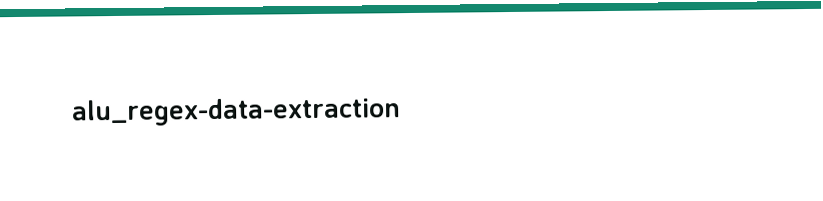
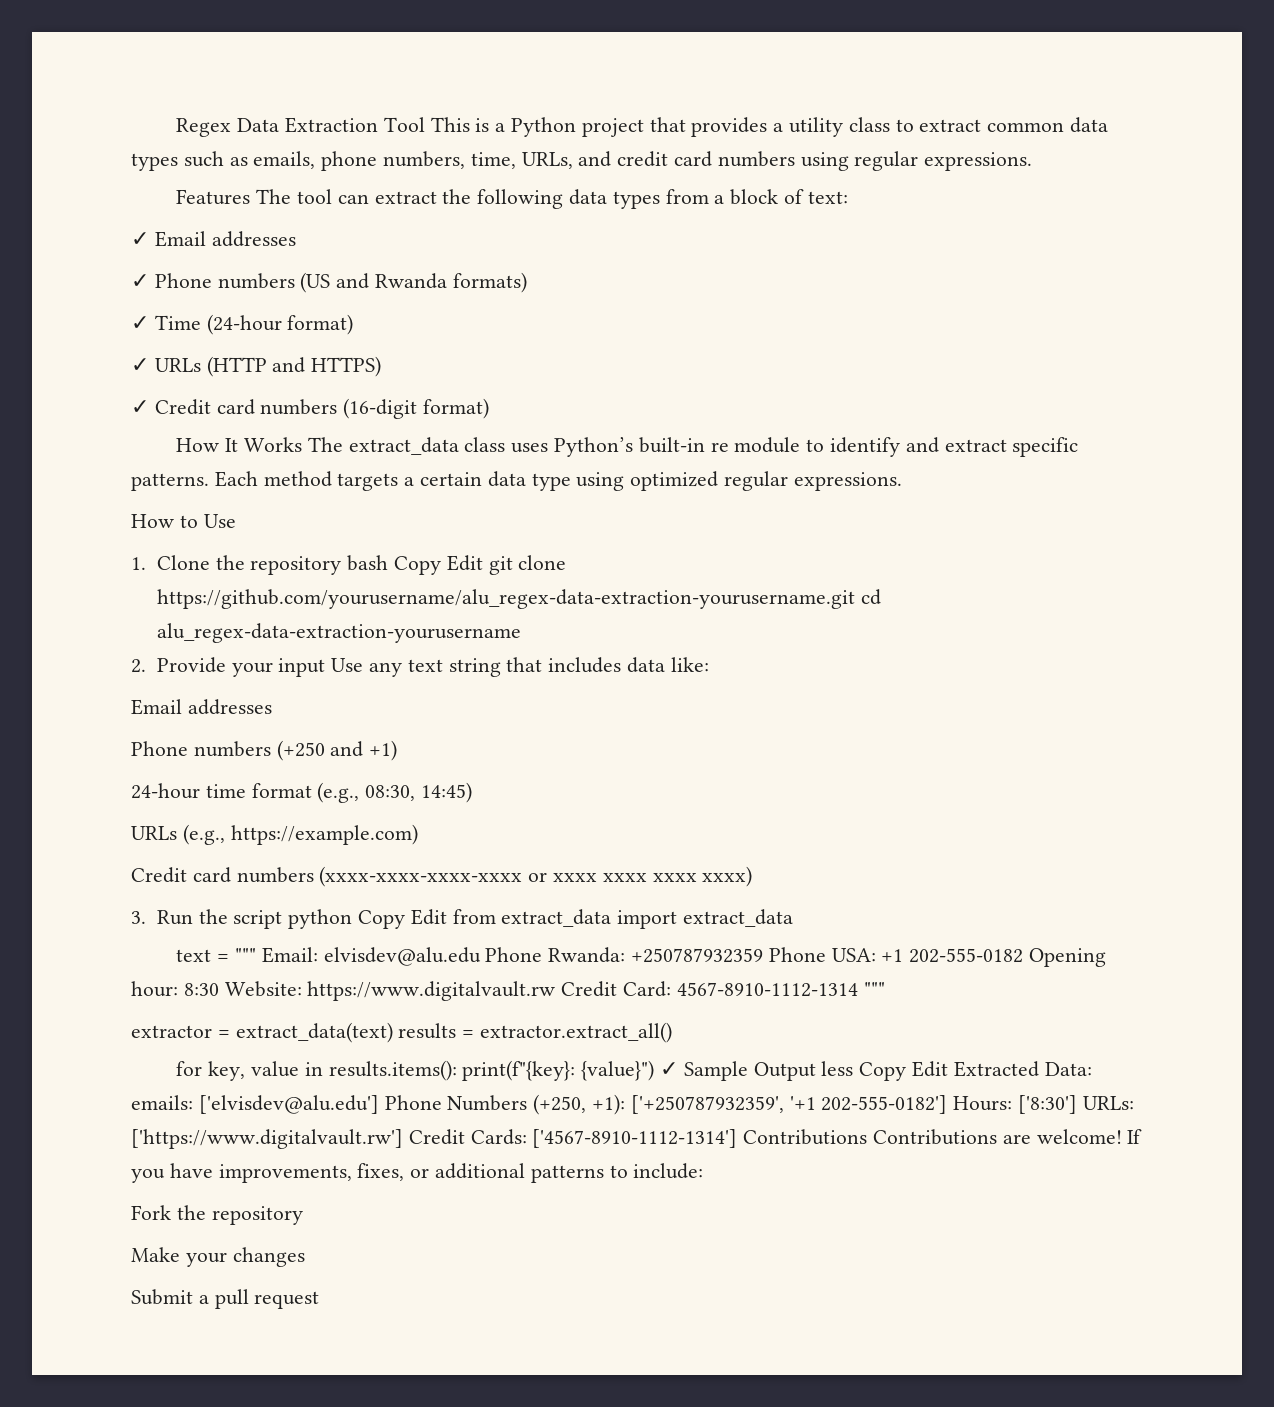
- alu_regex-data-extraction
+ Regex Data Extraction Tool This is a Python project that provides a utility class to extract common data types such as emails, phone numbers, time, URLs, and credit card numbers using regular expressions.
+ Features The tool can extract the following data types from a block of text:
+ ✓ Email addresses
+ ✓ Phone numbers (US and Rwanda formats)
+ ✓ Time (24-hour format)
+ ✓ URLs (HTTP and HTTPS)
+ ✓ Credit card numbers (16-digit format)
+ How It Works The extract_data class uses Python’s built-in re module to identify and extract specific patterns. Each method targets a certain data type using optimized regular expressions.
+ How to Use
+ 1. Clone the repository bash Copy Edit git clone https://github.com/yourusername/alu_regex-data-extraction-yourusername.git cd alu_regex-data-extraction-yourusername
+ 2. Provide your input Use any text string that includes data like:
+ Email addresses
+ Phone numbers (+250 and +1)
+ 24-hour time format (e.g., 08:30, 14:45)
+ URLs (e.g., https://example.com)
+ Credit card numbers (xxxx-xxxx-xxxx-xxxx or xxxx xxxx xxxx xxxx)
+ 3. Run the script python Copy Edit from extract_data import extract_data
+ text = """ Email: elvisdev@alu.edu Phone Rwanda: +250787932359 Phone USA: +1 202-555-0182 Opening hour: 8:30 Website: https://www.digitalvault.rw Credit Card: 4567-8910-1112-1314 """
+ extractor = extract_data(text) results = extractor.extract_all()
+ for key, value in results.items(): print(f"{key}: {value}") ✓ Sample Output less Copy Edit Extracted Data: emails: ['elvisdev@alu.edu'] Phone Numbers (+250, +1): ['+250787932359', '+1 202-555-0182'] Hours: ['8:30'] URLs: ['https://www.digitalvault.rw'] Credit Cards: ['4567-8910-1112-1314'] Contributions Contributions are welcome! If you have improvements, fixes, or additional patterns to include:
+ Fork the repository
+ Make your changes
+ Submit a pull request

